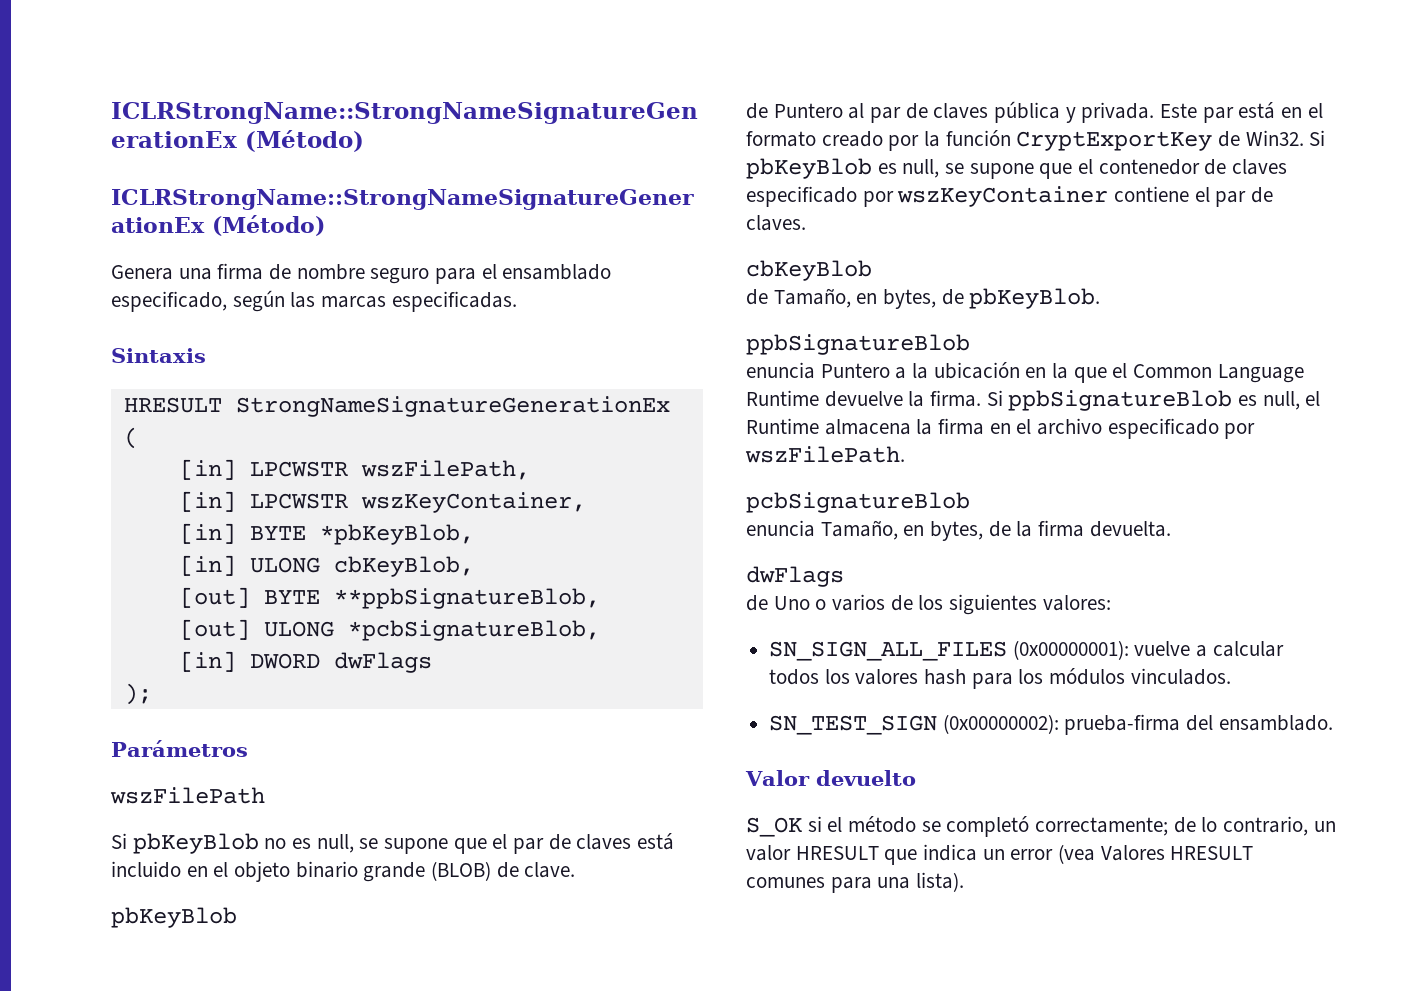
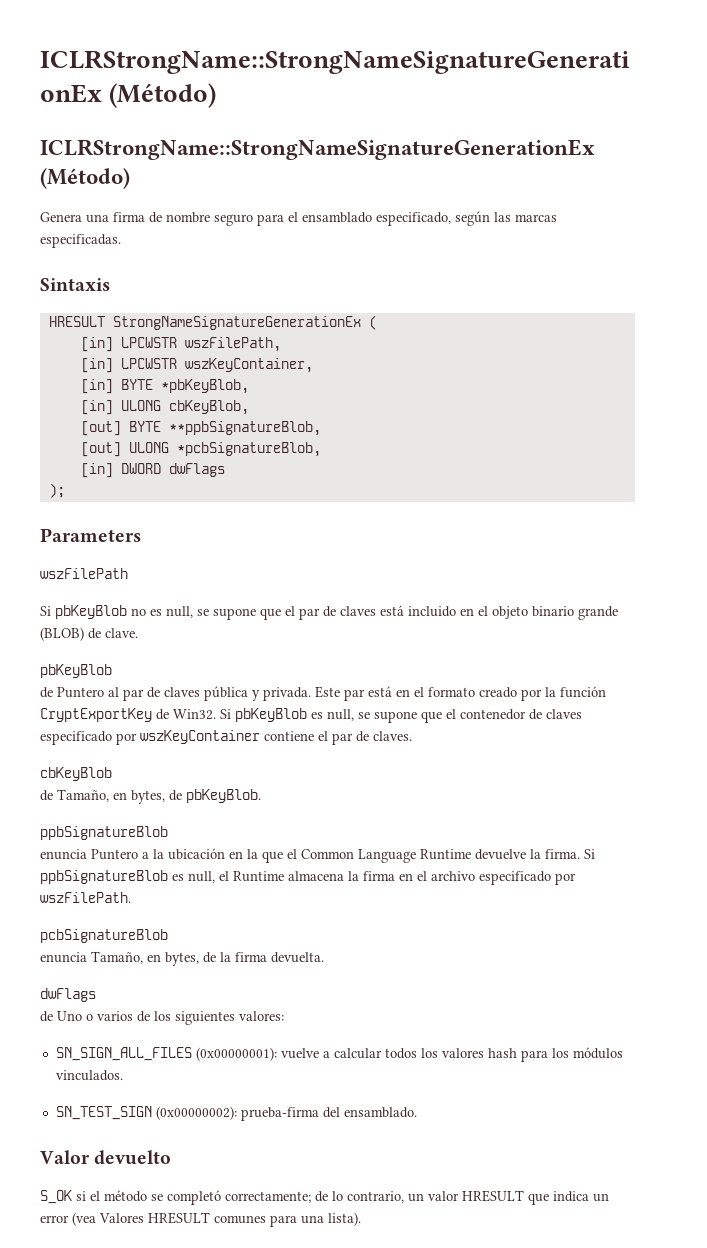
- Parámetros
+ Parameters

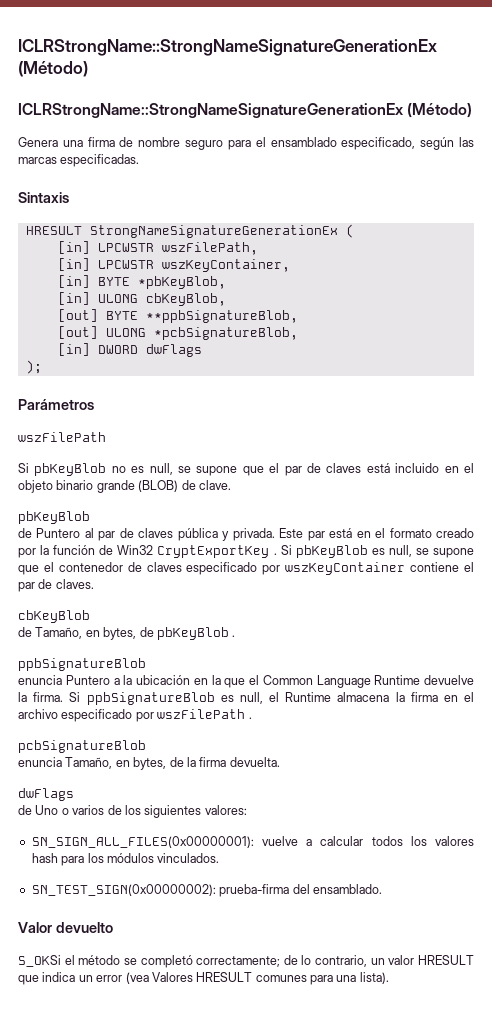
- Parameters
+ Parámetros
- Este par está en el formato creado por la función CryptExportKey de Win32.
+ Este par está en el formato creado por la función de Win32 CryptExportKey .
- de Tamaño, en bytes, de pbKeyBlob.
+ de Tamaño, en bytes, de pbKeyBlob .
- Si ppbSignatureBlob es null, el Runtime almacena la firma en el archivo especificado por wszFilePath.
+ Si ppbSignatureBlob es null, el Runtime almacena la firma en el archivo especificado por wszFilePath .
- SN_SIGN_ALL_FILES (0x00000001): vuelve a calcular todos los valores hash para los módulos vinculados.
+ SN_SIGN_ALL_FILES(0x00000001): vuelve a calcular todos los valores hash para los módulos vinculados.
- SN_TEST_SIGN (0x00000002): prueba-firma del ensamblado.
+ SN_TEST_SIGN(0x00000002): prueba-firma del ensamblado.
- S_OK si el método se completó correctamente; de lo contrario, un valor HRESULT que indica un error (vea Valores HRESULT comunes para una lista).
+ S_OKSi el método se completó correctamente; de lo contrario, un valor HRESULT que indica un error (vea Valores HRESULT comunes para una lista).

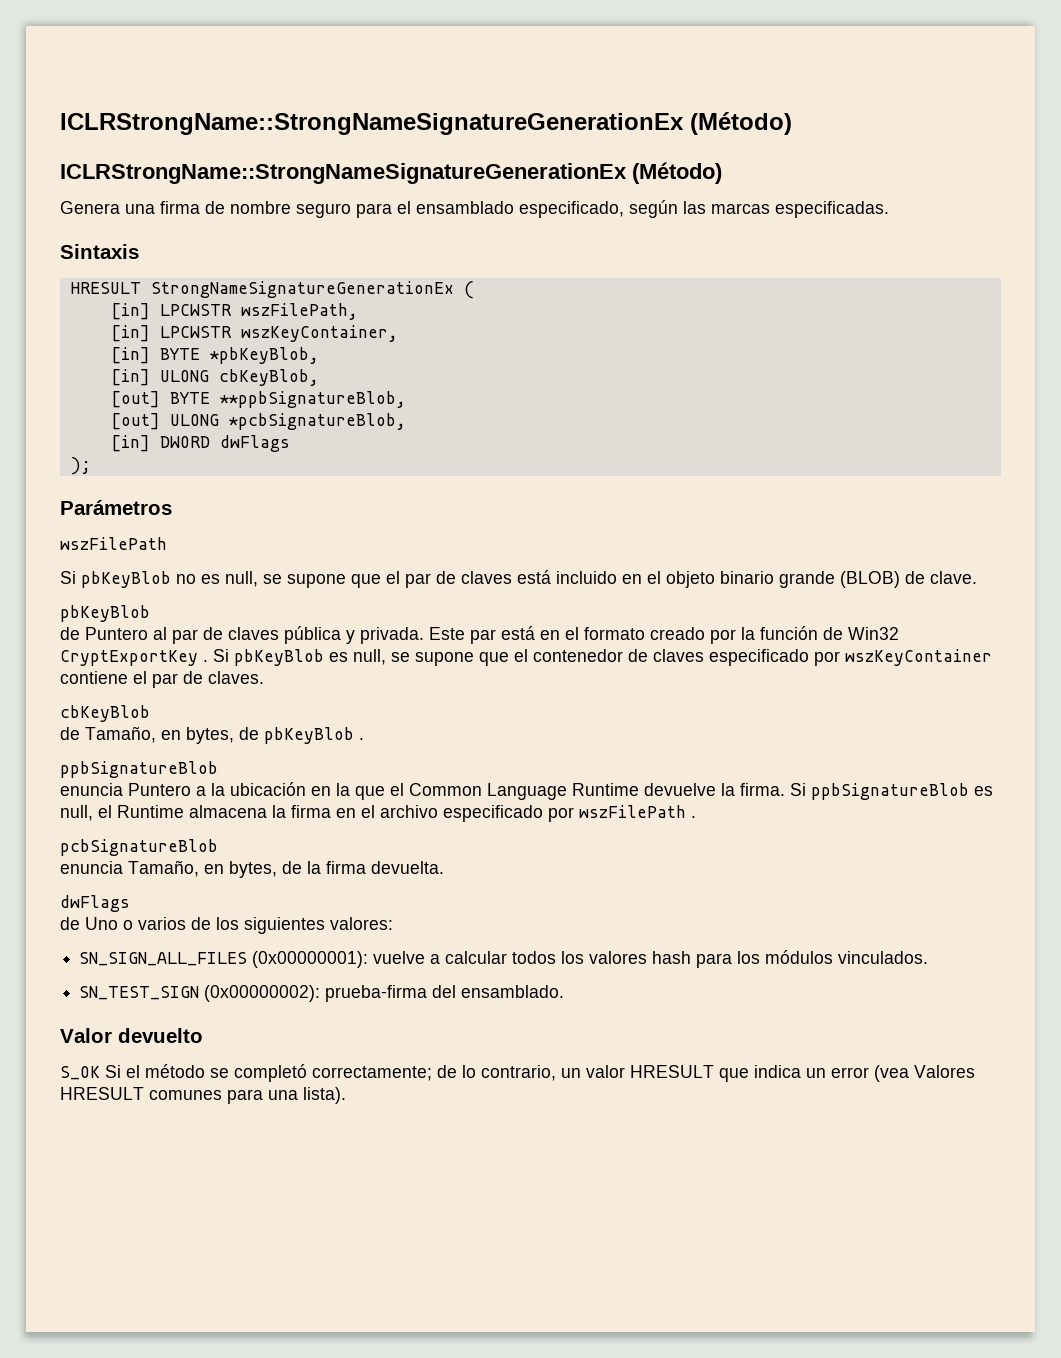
- SN_SIGN_ALL_FILES(0x00000001): vuelve a calcular todos los valores hash para los módulos vinculados.
+ SN_SIGN_ALL_FILES (0x00000001): vuelve a calcular todos los valores hash para los módulos vinculados.
- SN_TEST_SIGN(0x00000002): prueba-firma del ensamblado.
+ SN_TEST_SIGN (0x00000002): prueba-firma del ensamblado.
- S_OKSi el método se completó correctamente; de lo contrario, un valor HRESULT que indica un error (vea Valores HRESULT comunes para una lista).
+ S_OK Si el método se completó correctamente; de lo contrario, un valor HRESULT que indica un error (vea Valores HRESULT comunes para una lista).

